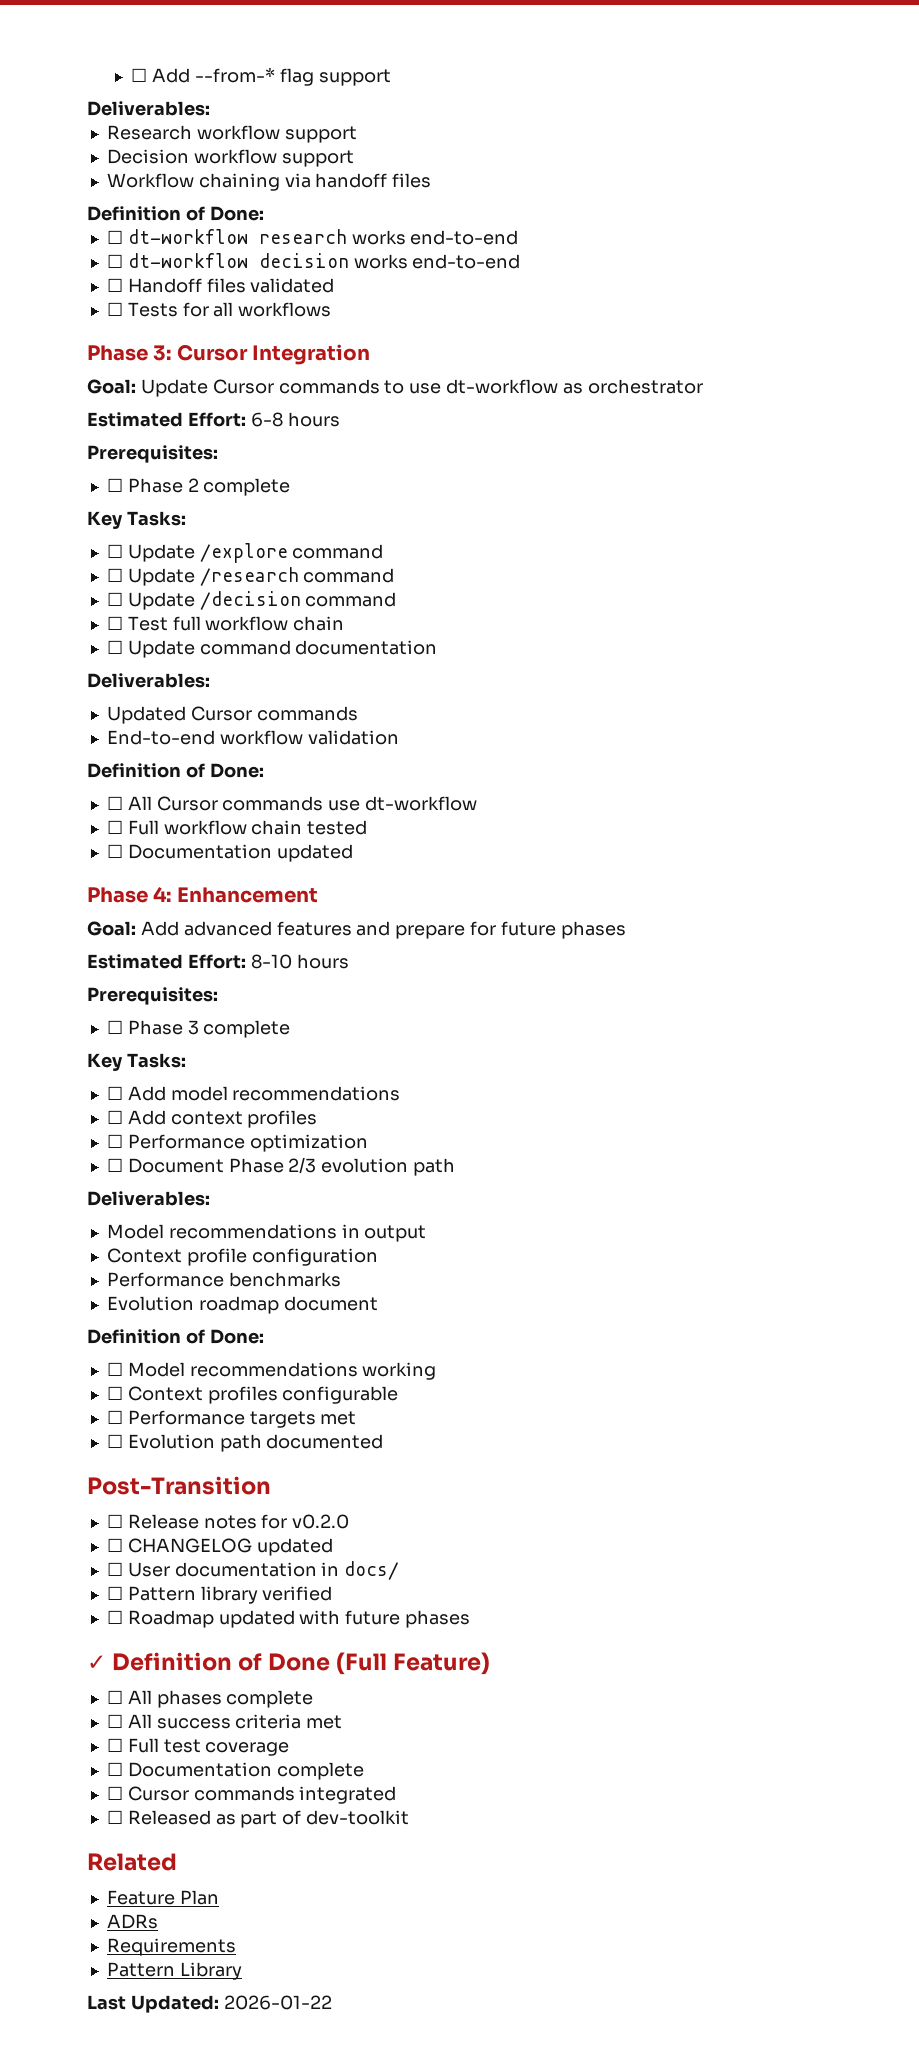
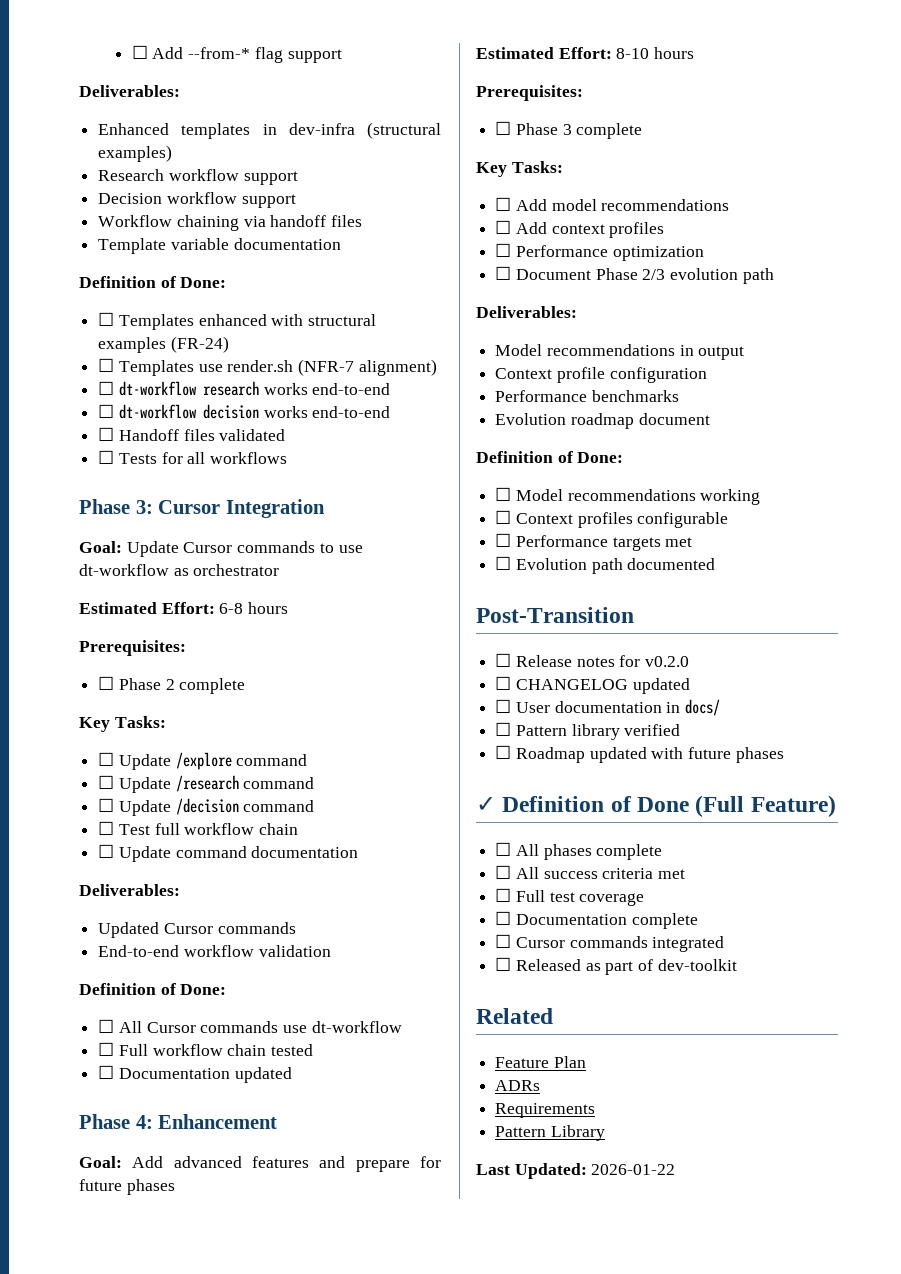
+ Enhanced templates in dev-infra (structural examples)
  Workflow chaining via handoff files
+ Template variable documentation
  Definition of Done:
+ ☐ Templates enhanced with structural examples (FR-24)
+ ☐ Templates use render.sh (NFR-7 alignment)

